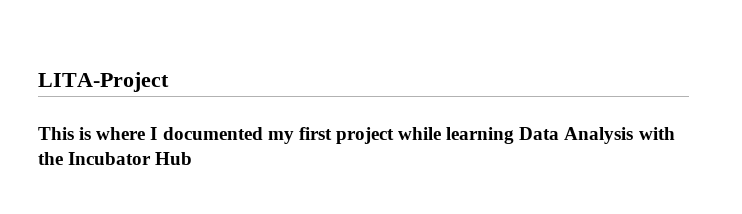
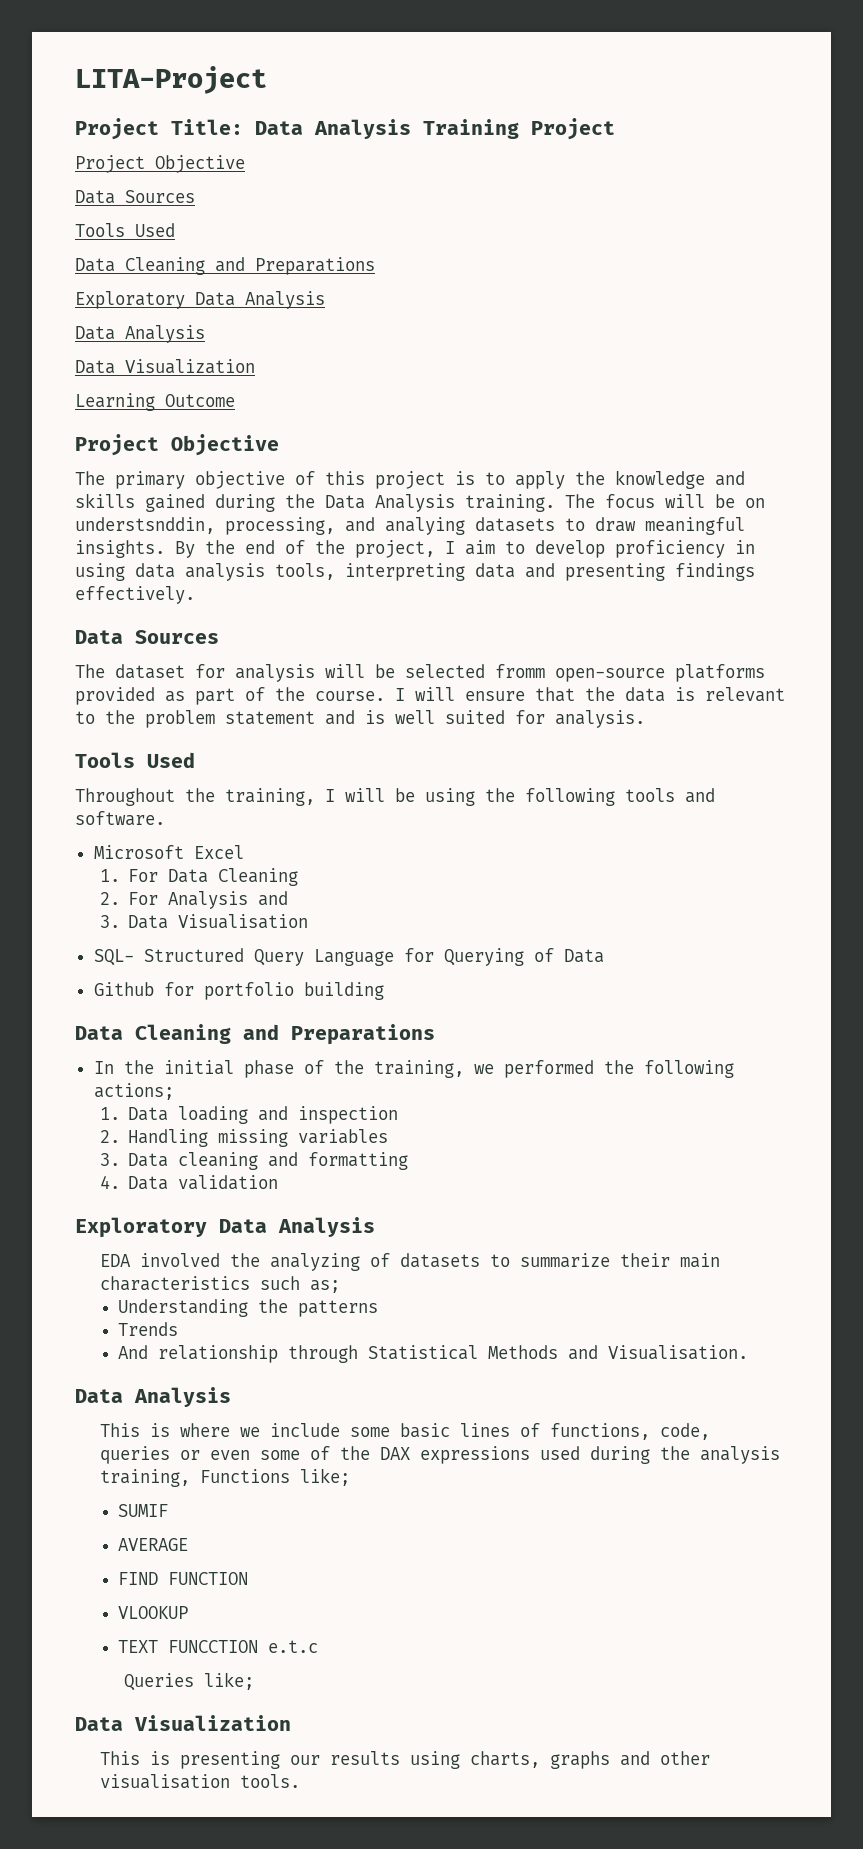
- This is where I documented my first project while learning Data Analysis with the Incubator Hub
+ Project Title: Data Analysis Training Project
+ Project Objective
+ Data Sources
+ Tools Used
+ Data Cleaning and Preparations
+ Exploratory Data Analysis
+ Data Analysis
+ Data Visualization
+ Learning Outcome
+ Project Objective
+ The primary objective of this project is to apply the knowledge and skills gained during the Data Analysis training. The focus will be on understsnddin, processing, and analying datasets to draw meaningful insights. By the end of the project, I aim to develop proficiency in using data analysis tools, interpreting data and presenting findings effectively.
+ Data Sources
+ The dataset for analysis will be selected fromm open-source platforms provided as part of the course. I will ensure that the data is relevant to the problem statement and is well suited for analysis.
+ Tools Used
+ Throughout the training, I will be using the following tools and software.
+ Microsoft Excel
+ 1. For Data Cleaning
+ 2. For Analysis and
+ 3. Data Visualisation
+ SQL- Structured Query Language for Querying of Data
+ Github for portfolio building
+ Data Cleaning and Preparations
+ In the initial phase of the training, we performed the following actions;
+ 1. Data loading and inspection
+ 2. Handling missing variables
+ 3. Data cleaning and formatting
+ 4. Data validation
+ Exploratory Data Analysis
+ EDA involved the analyzing of datasets to summarize their main characteristics such as;
+ Understanding the patterns
+ Trends
+ And relationship through Statistical Methods and Visualisation.
+ Data Analysis
+ This is where we include some basic lines of functions, code, queries or even some of the DAX expressions used during the analysis training, Functions like;
+ SUMIF
+ AVERAGE
+ FIND FUNCTION
+ VLOOKUP
+ TEXT FUNCCTION e.t.c
+ Queries like;
+ Data Visualization
+ This is presenting our results using charts, graphs and other visualisation tools.

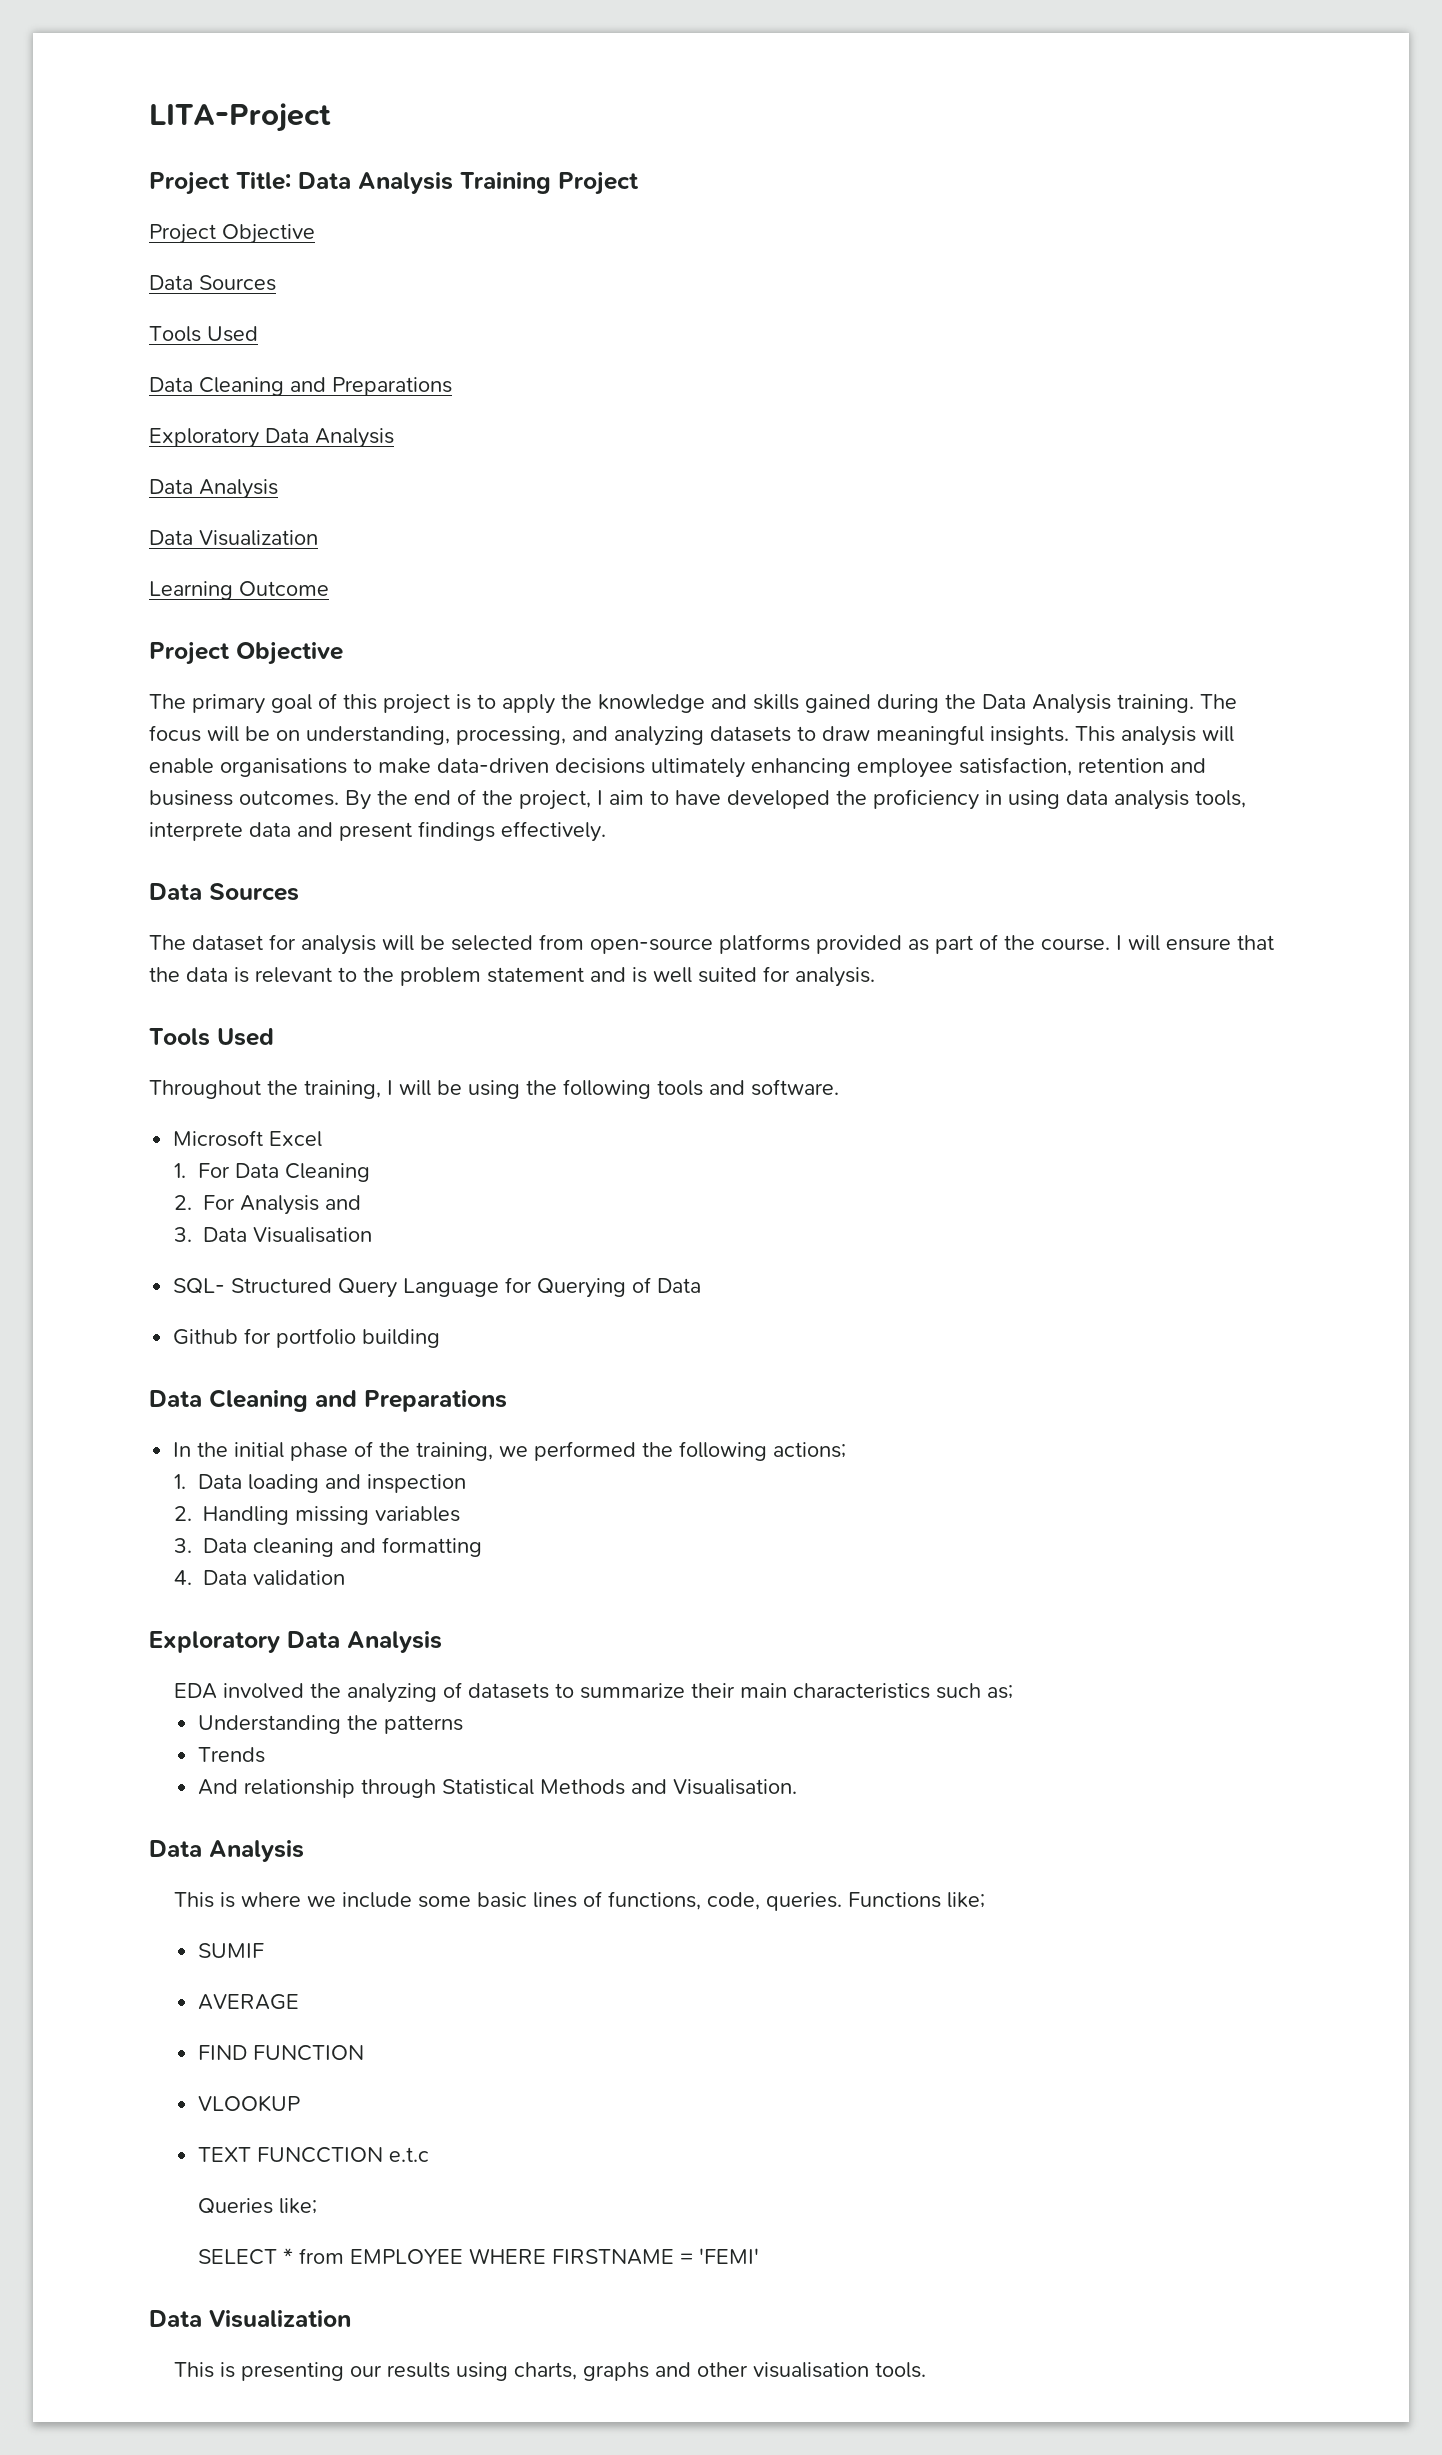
- The primary objective of this project is to apply the knowledge and skills gained during the Data Analysis training.
+ The primary goal of this project is to apply the knowledge and skills gained during the Data Analysis training.
- The focus will be on understsnddin, processing, and analying datasets to draw meaningful insights.
+ The focus will be on understanding, processing, and analyzing datasets to draw meaningful insights.
+ This analysis will enable organisations to make data-driven decisions ultimately enhancing employee satisfaction, retention and business outcomes.
- By the end of the project, I aim to develop proficiency in using data analysis tools, interpreting data and presenting findings effectively.
+ By the end of the project, I aim to have developed the proficiency in using data analysis tools, interprete data and present findings effectively.
- The dataset for analysis will be selected fromm open-source platforms provided as part of the course.
+ The dataset for analysis will be selected from open-source platforms provided as part of the course.
- This is where we include some basic lines of functions, code, queries or even some of the DAX expressions used during the analysis training, Functions like;
+ This is where we include some basic lines of functions, code, queries. Functions like;
+ SELECT * from EMPLOYEE WHERE FIRSTNAME = 'FEMI'

